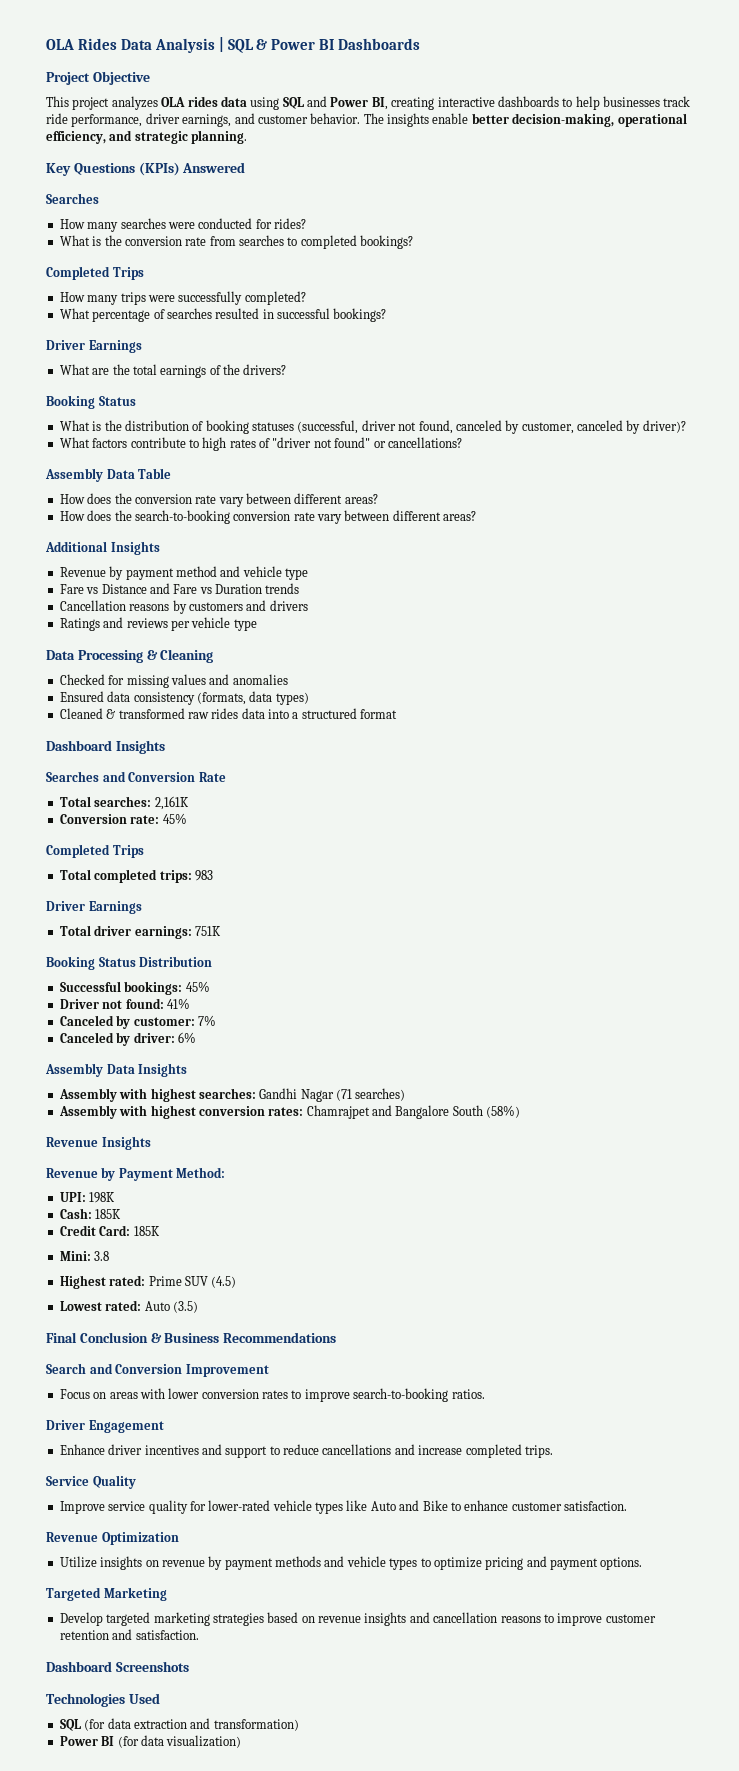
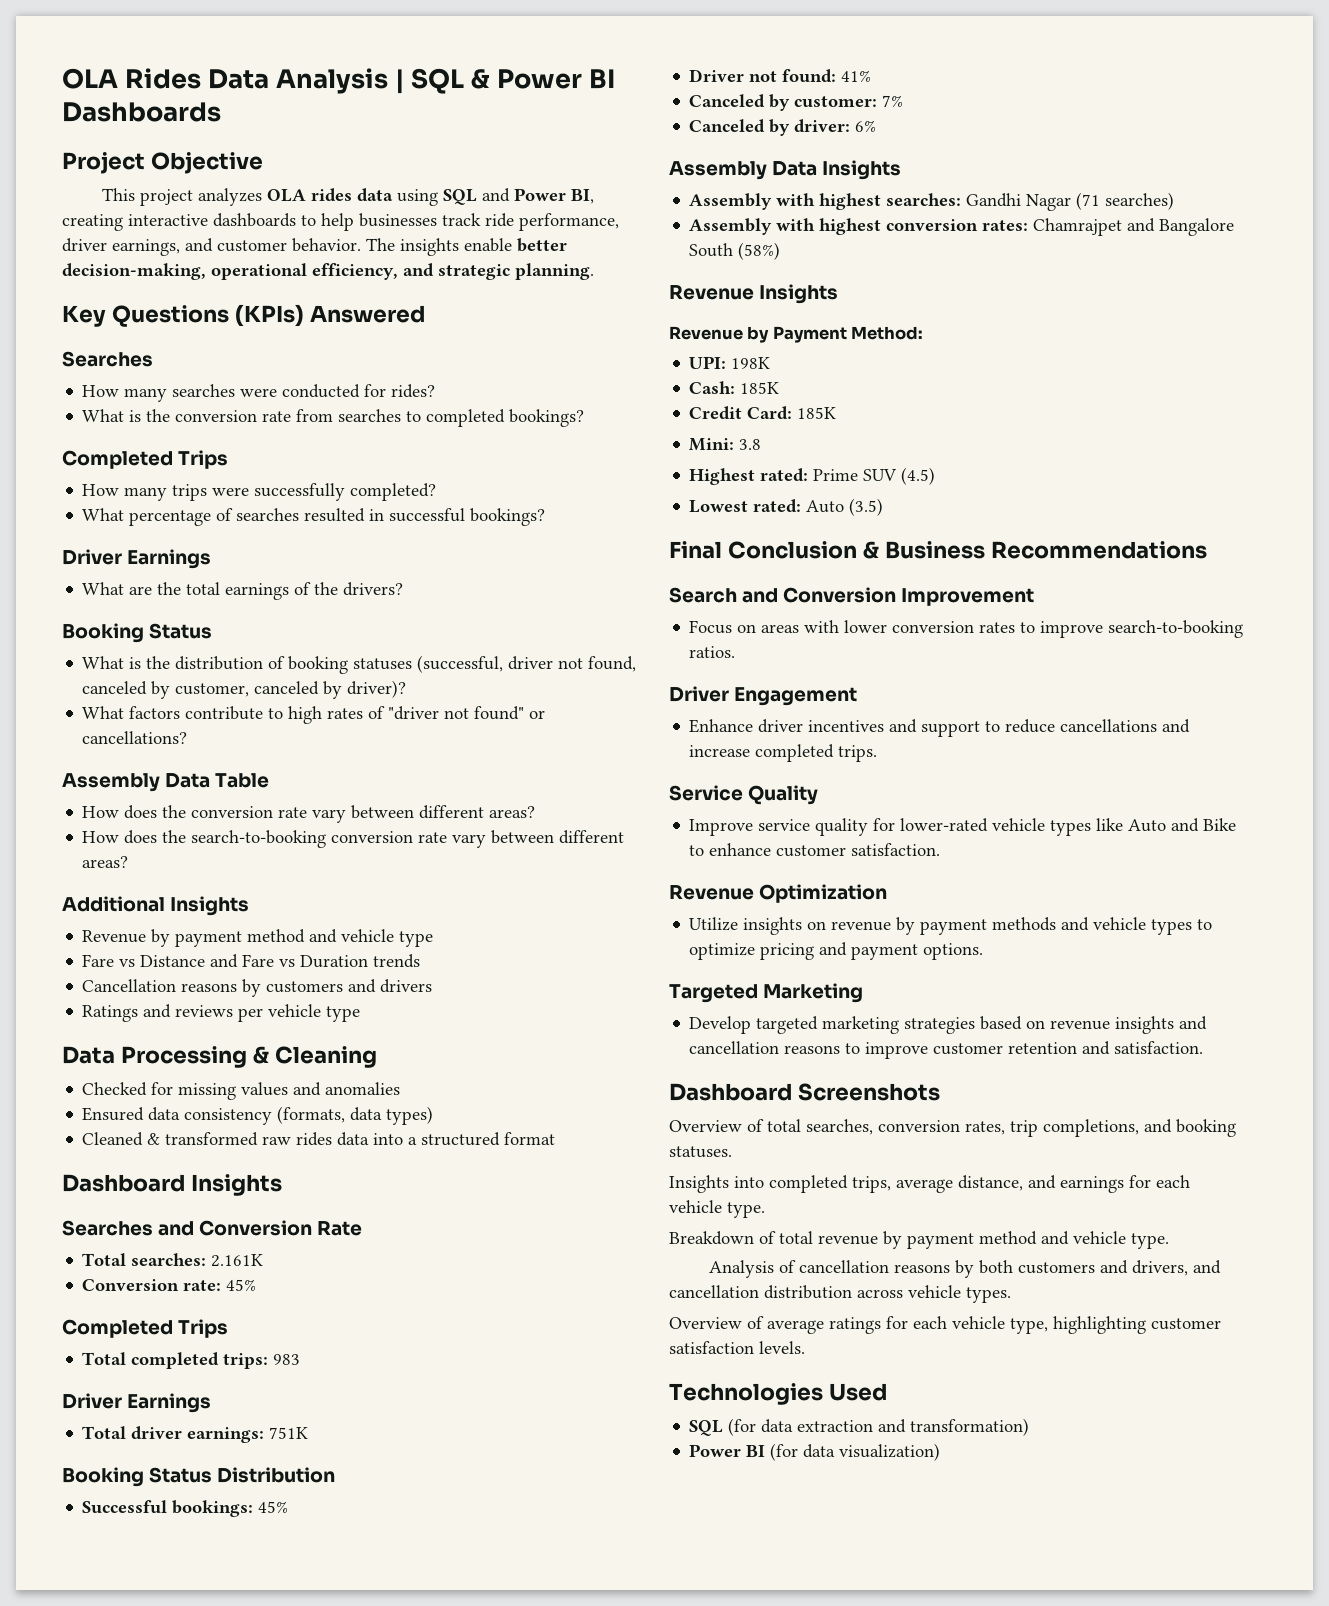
- Total searches: 2,161K
+ Total searches: 2.161K
+ Overview of total searches, conversion rates, trip completions, and booking statuses.
+ Insights into completed trips, average distance, and earnings for each vehicle type.
+ Breakdown of total revenue by payment method and vehicle type.
+ Analysis of cancellation reasons by both customers and drivers, and cancellation distribution across vehicle types.
+ Overview of average ratings for each vehicle type, highlighting customer satisfaction levels.

